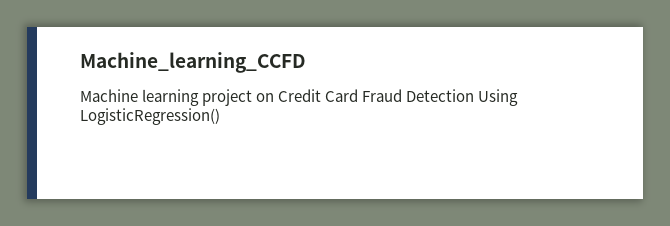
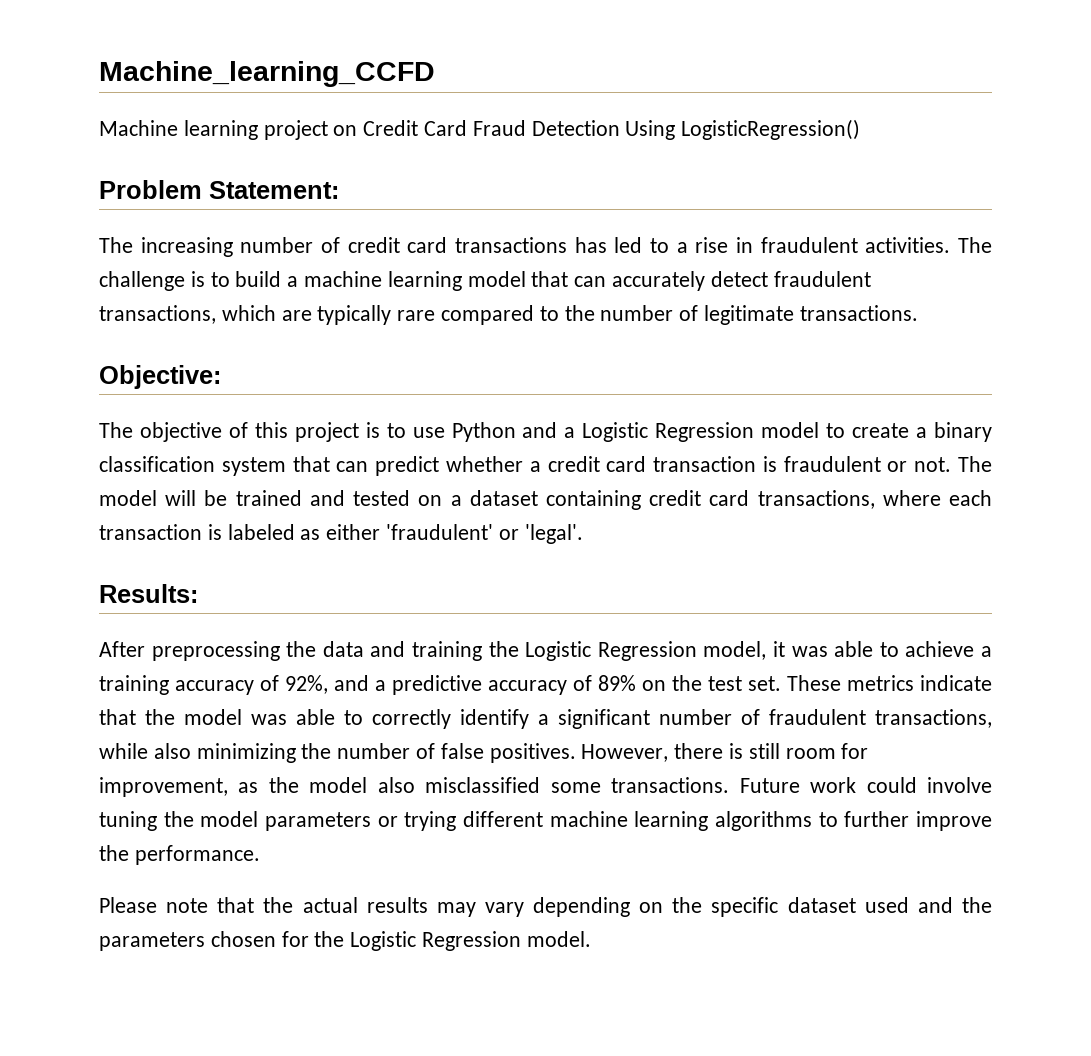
+ Problem Statement:
+ The increasing number of credit card transactions has led to a rise in fraudulent activities. The challenge is to build a machine learning model that can accurately detect fraudulent transactions, which are typically rare compared to the number of legitimate transactions.
+ Objective:
+ The objective of this project is to use Python and a Logistic Regression model to create a binary classification system that can predict whether a credit card transaction is fraudulent or not. The model will be trained and tested on a dataset containing credit card transactions, where each transaction is labeled as either 'fraudulent' or 'legal'.
+ Results:
+ After preprocessing the data and training the Logistic Regression model, it was able to achieve a training accuracy of 92%, and a predictive accuracy of 89% on the test set. These metrics indicate that the model was able to correctly identify a significant number of fraudulent transactions, while also minimizing the number of false positives. However, there is still room for improvement, as the model also misclassified some transactions. Future work could involve tuning the model parameters or trying different machine learning algorithms to further improve the performance.
+ Please note that the actual results may vary depending on the specific dataset used and the parameters chosen for the Logistic Regression model.

